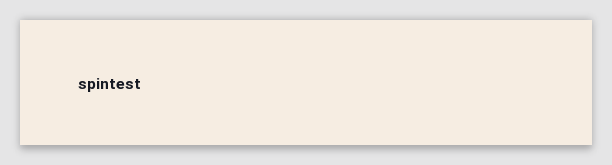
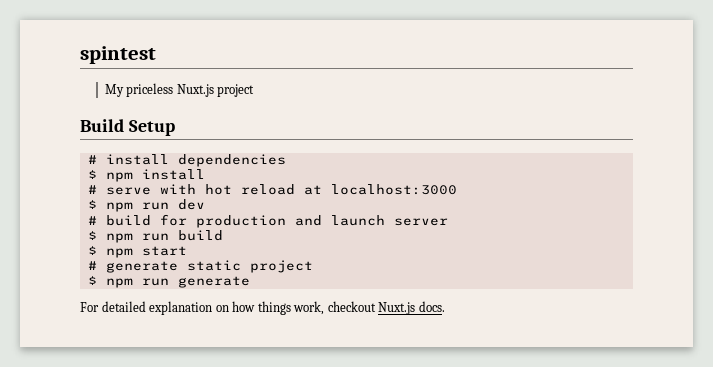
+ My priceless Nuxt.js project
+ Build Setup
+ # install dependencies
+ $ npm install
+ # serve with hot reload at localhost:3000
+ $ npm run dev
+ # build for production and launch server
+ $ npm run build
+ $ npm start
+ # generate static project
+ $ npm run generate
+ For detailed explanation on how things work, checkout Nuxt.js docs.

